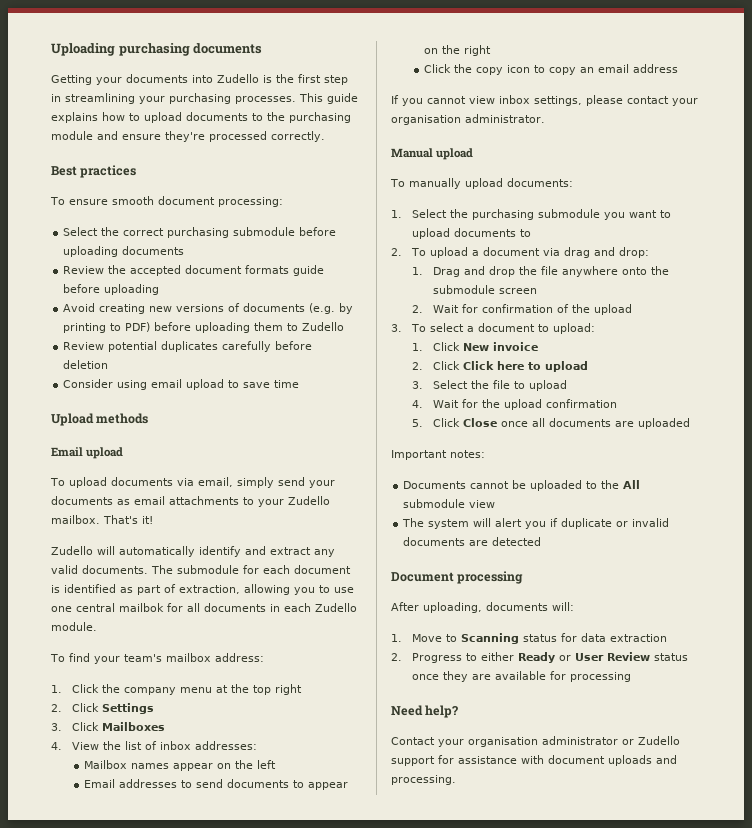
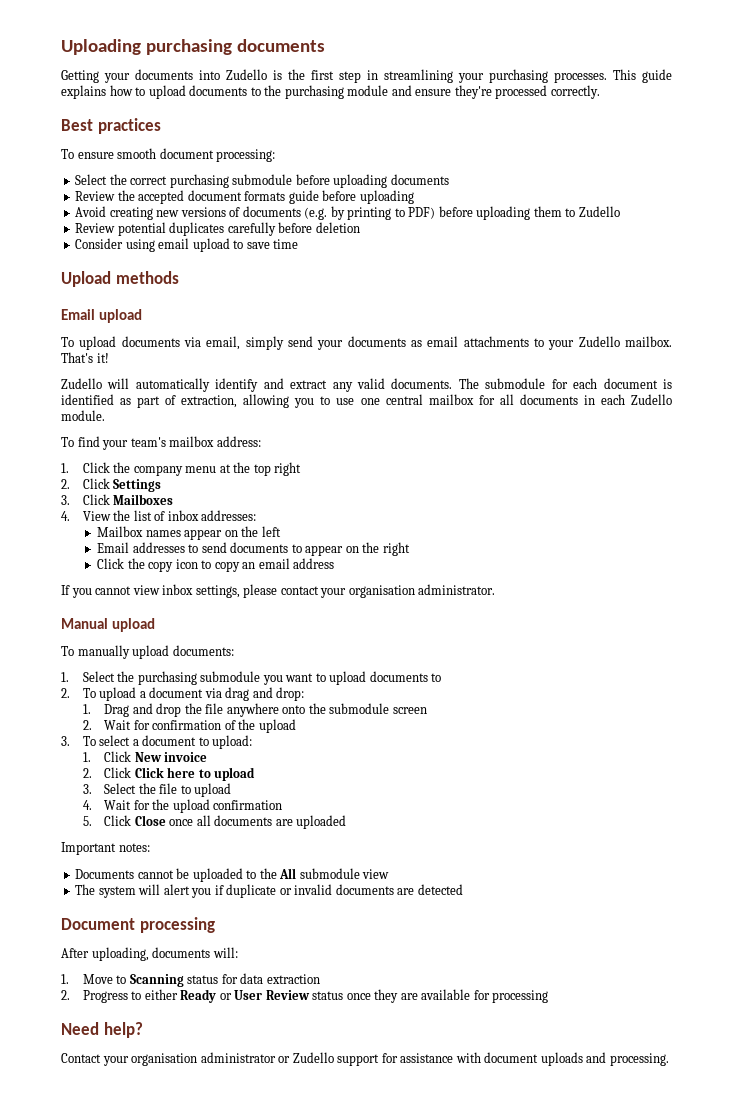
- The submodule for each document is identified as part of extraction, allowing you to use one central mailbok for all documents in each Zudello module.
+ The submodule for each document is identified as part of extraction, allowing you to use one central mailbox for all documents in each Zudello module.

